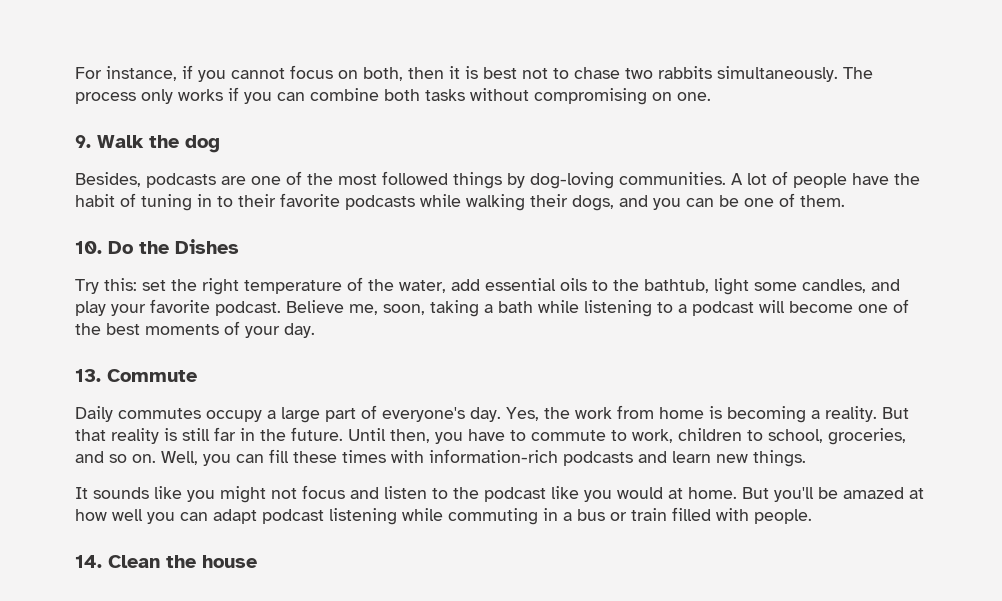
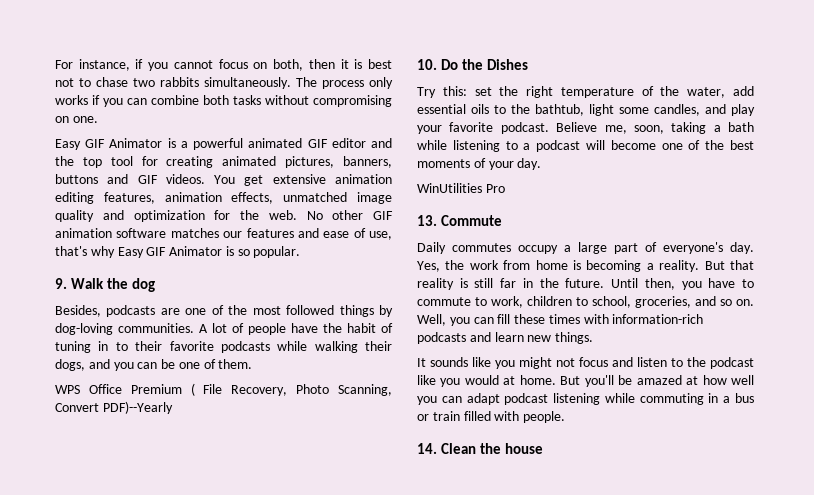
+ Easy GIF Animator is a powerful animated GIF editor and the top tool for creating animated pictures, banners, buttons and GIF videos. You get extensive animation editing features, animation effects, unmatched image quality and optimization for the web. No other GIF animation software matches our features and ease of use, that's why Easy GIF Animator is so popular.
+ WPS Office Premium ( File Recovery, Photo Scanning, Convert PDF)--Yearly
+ WinUtilities Pro

